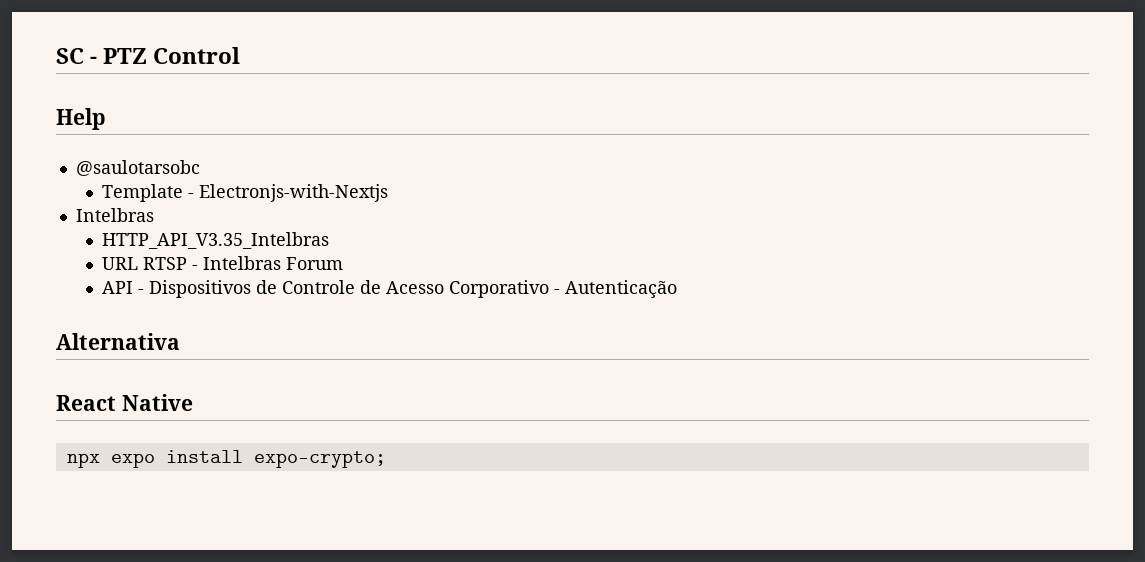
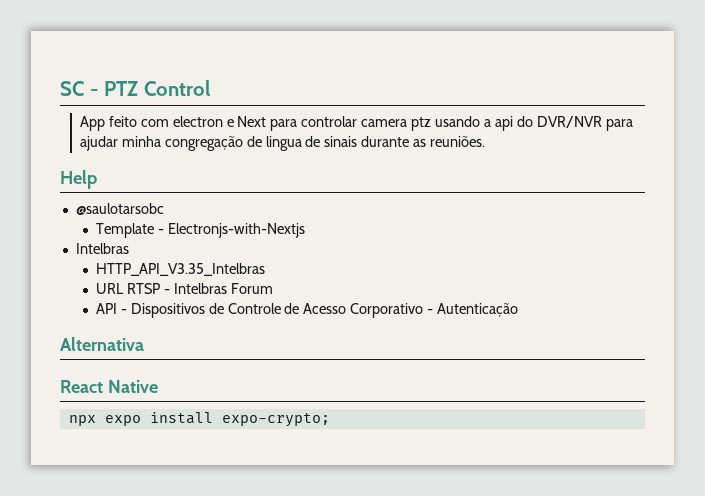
+ App feito com electron e Next para controlar camera ptz usando a api do DVR/NVR para ajudar minha congregação de lingua de sinais durante as reuniões.

